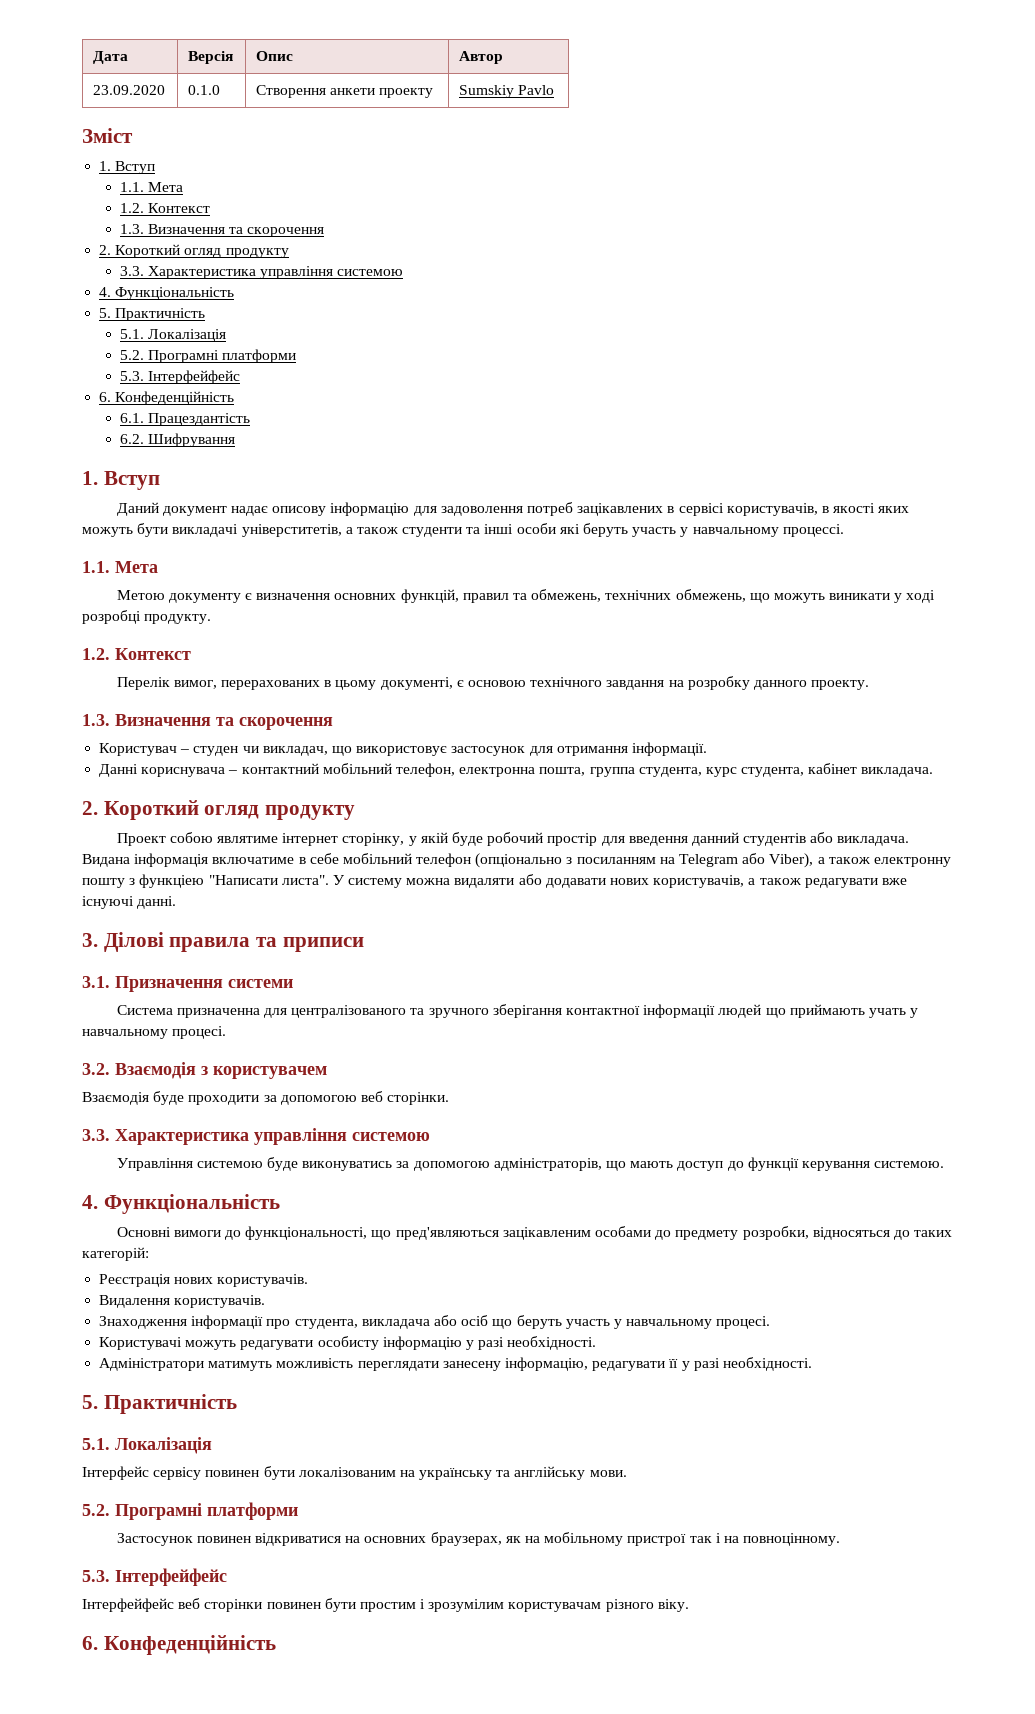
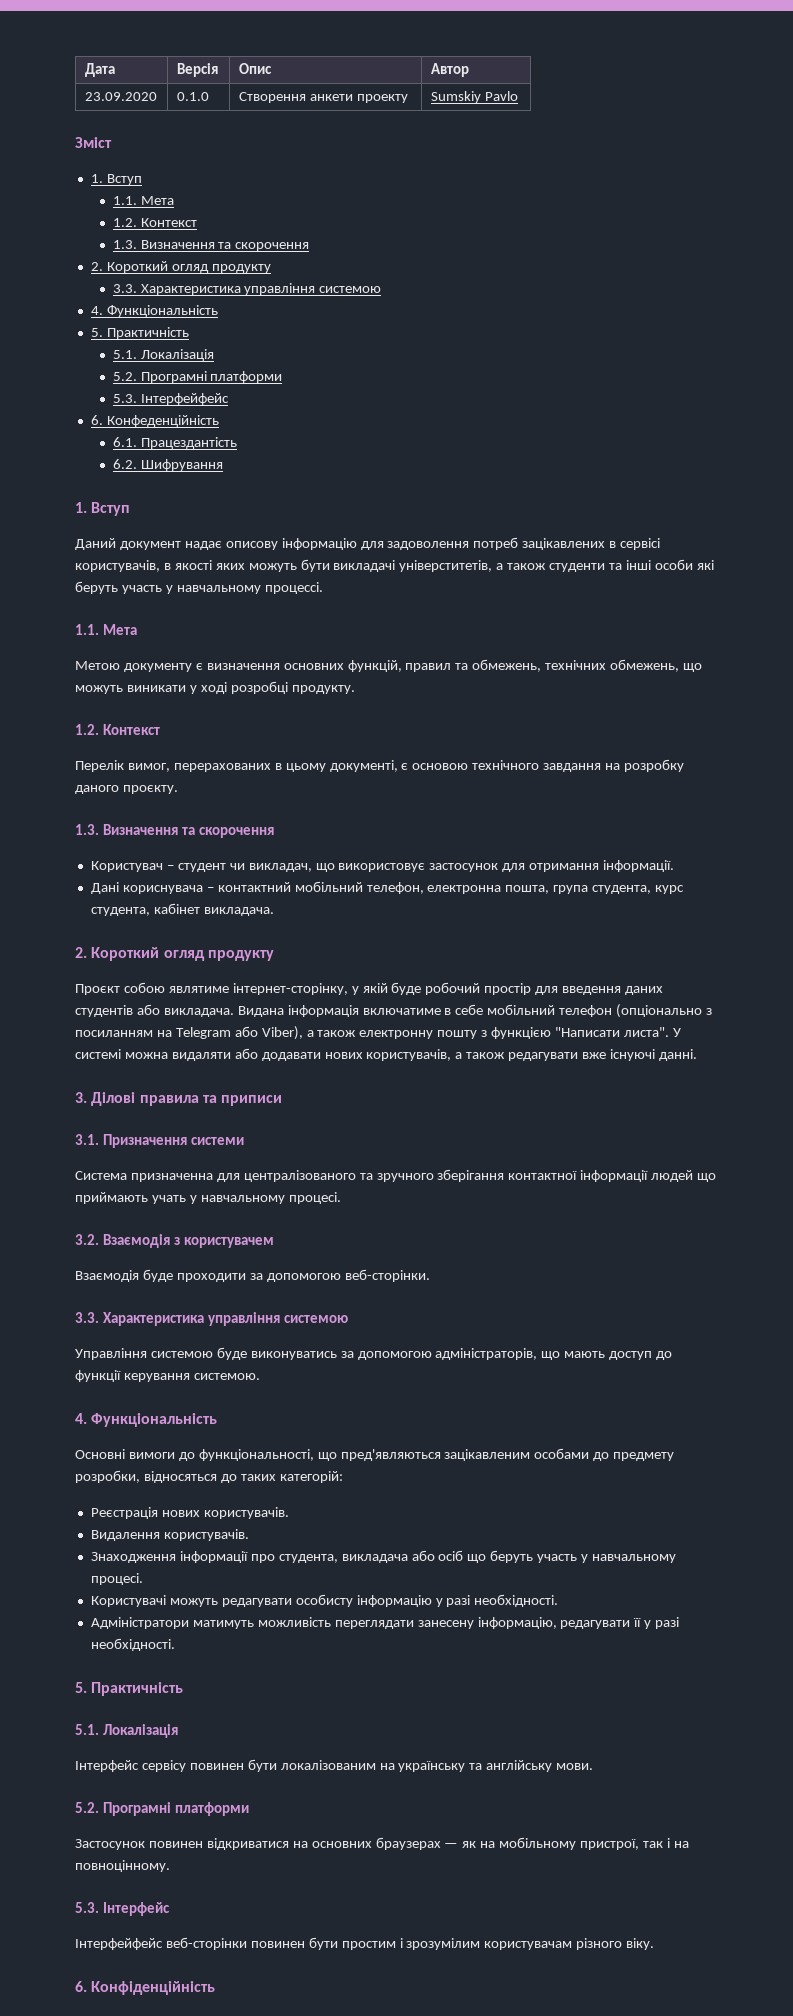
- Перелік вимог, перерахованих в цьому документі, є основою технічного завдання на розробку данного проекту.
+ Перелік вимог, перерахованих в цьому документі, є основою технічного завдання на розробку даного проєкту.
- Користувач – студен чи викладач, що використовує застосунок для отримання інформації.
+ Користувач – студент чи викладач, що використовує застосунок для отримання інформації.
- Данні кориснувача – контактний мобільний телефон, електронна пошта, группа студента, курс студента, кабінет викладача.
+ Дані кориснувача – контактний мобільний телефон, електронна пошта, група студента, курс студента, кабінет викладача.
- Проект собою являтиме інтернет сторінку, у якій буде робочий простір для введення данний студентів або викладача.
+ Проєкт собою являтиме інтернет-сторінку, у якій буде робочий простір для введення даних студентів або викладача.
- Видана інформація включатиме в себе мобільний телефон (опціонально з посиланням на Telegram або Viber), а також електронну пошту з функціею "Написати листа".
+ Видана інформація включатиме в себе мобільний телефон (опціонально з посиланням на Telegram або Viber), а також електронну пошту з функцією "Написати листа".
- У систему можна видаляти або додавати нових користувачів, а також редагувати вже існуючі данні.
+ У системі можна видаляти або додавати нових користувачів, а також редагувати вже існуючі данні.
- Взаємодія буде проходити за допомогою веб сторінки.
+ Взаємодія буде проходити за допомогою веб-сторінки.
- Застосунок повинен відкриватися на основних браузерах, як на мобільному пристрої так і на повноцінному.
- 5.3. Інтерфейфейс
- Інтерфейфейс веб сторінки повинен бути простим і зрозумілим користувачам різного віку.
- 6. Конфеденційність
+ Застосунок повинен відкриватися на основних браузерах — як на мобільному пристрої, так і на повноцінному.
+ 5.3. Інтерфейс
+ Інтерфейфейс веб-сторінки повинен бути простим і зрозумілим користувачам різного віку.
+ 6. Конфіденційність

